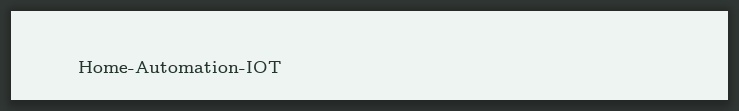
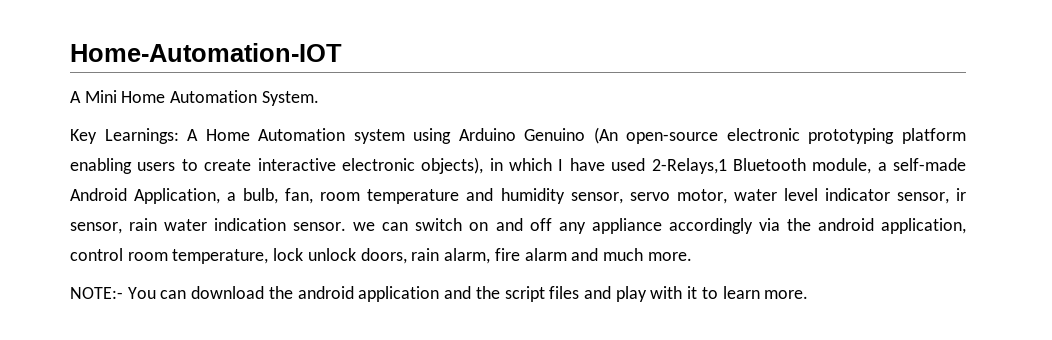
+ A Mini Home Automation System.
+ Key Learnings: A Home Automation system using Arduino Genuino (An open-source electronic prototyping platform enabling users to create interactive electronic objects), in which I have used 2-Relays,1 Bluetooth module, a self-made Android Application, a bulb, fan, room temperature and humidity sensor, servo motor, water level indicator sensor, ir sensor, rain water indication sensor. we can switch on and off any appliance accordingly via the android application, control room temperature, lock unlock doors, rain alarm, fire alarm and much more.
+ NOTE:- You can download the android application and the script files and play with it to learn more.

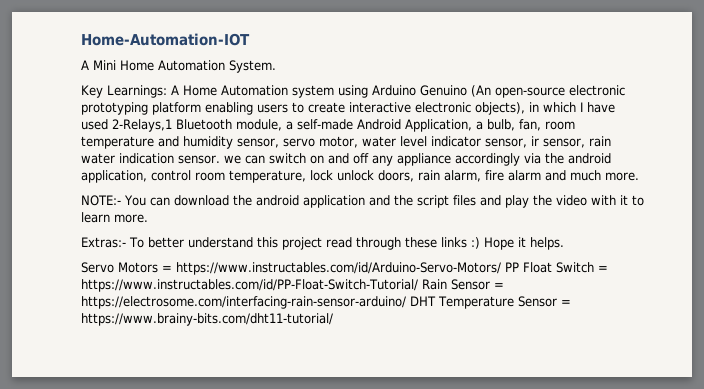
- NOTE:- You can download the android application and the script files and play with it to learn more.
+ NOTE:- You can download the android application and the script files and play the video with it to learn more.
+ Extras:- To better understand this project read through these links :) Hope it helps.
+ Servo Motors = https://www.instructables.com/id/Arduino-Servo-Motors/ PP Float Switch = https://www.instructables.com/id/PP-Float-Switch-Tutorial/ Rain Sensor = https://electrosome.com/interfacing-rain-sensor-arduino/ DHT Temperature Sensor = https://www.brainy-bits.com/dht11-tutorial/

